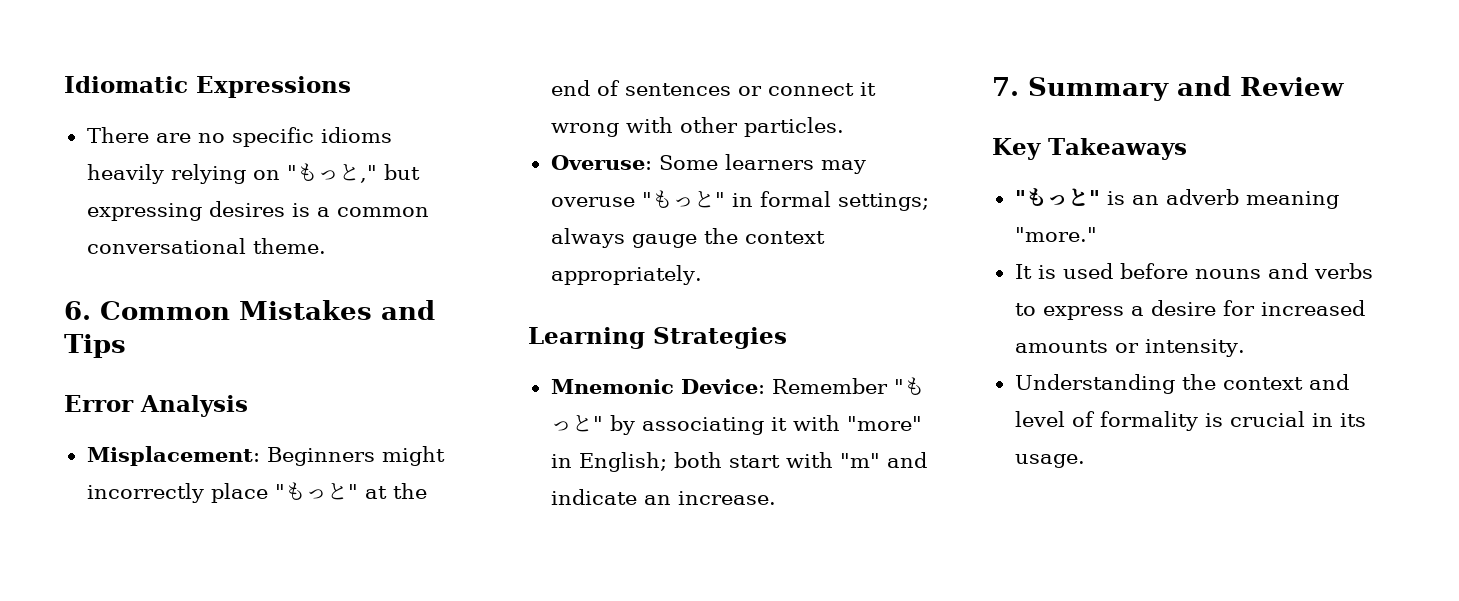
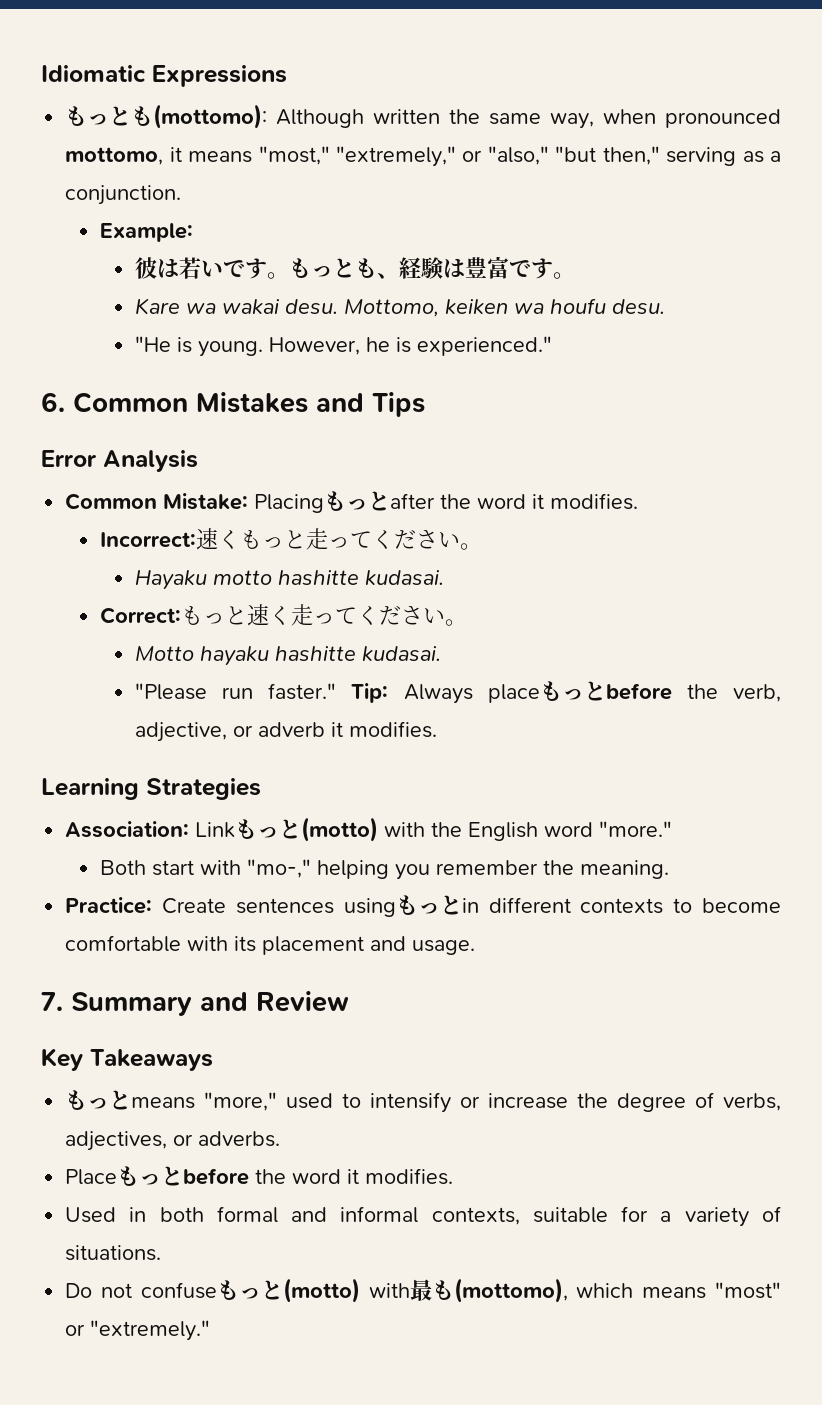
- There are no specific idioms heavily relying on "もっと," but expressing desires is a common conversational theme.
+ もっとも(mottomo): Although written the same way, when pronounced mottomo, it means "most," "extremely," or "also," "but then," serving as a conjunction.
+ Example:
+ 彼は若いです。もっとも、経験は豊富です。
+ Kare wa wakai desu. Mottomo, keiken wa houfu desu.
+ "He is young. However, he is experienced."
- Misplacement: Beginners might incorrectly place "もっと" at the end of sentences or connect it wrong with other particles.
- Overuse: Some learners may overuse "もっと" in formal settings; always gauge the context appropriately.
+ Common Mistake: Placingもっとafter the word it modifies.
+ Incorrect:速くもっと走ってください。
+ Hayaku motto hashitte kudasai.
+ Correct:もっと速く走ってください。
+ Motto hayaku hashitte kudasai.
+ "Please run faster." Tip: Always placeもっとbefore the verb, adjective, or adverb it modifies.
  Learning Strategies
- Mnemonic Device: Remember "もっと" by associating it with "more" in English; both start with "m" and indicate an increase.
+ Association: Linkもっと(motto) with the English word "more."
+ Both start with "mo-," helping you remember the meaning.
+ Practice: Create sentences usingもっとin different contexts to become comfortable with its placement and usage.
- "もっと" is an adverb meaning "more."
- It is used before nouns and verbs to express a desire for increased amounts or intensity.
- Understanding the context and level of formality is crucial in its usage.
+ もっとmeans "more," used to intensify or increase the degree of verbs, adjectives, or adverbs.
+ Placeもっとbefore the word it modifies.
+ Used in both formal and informal contexts, suitable for a variety of situations.
+ Do not confuseもっと(motto) with最も(mottomo), which means "most" or "extremely."

